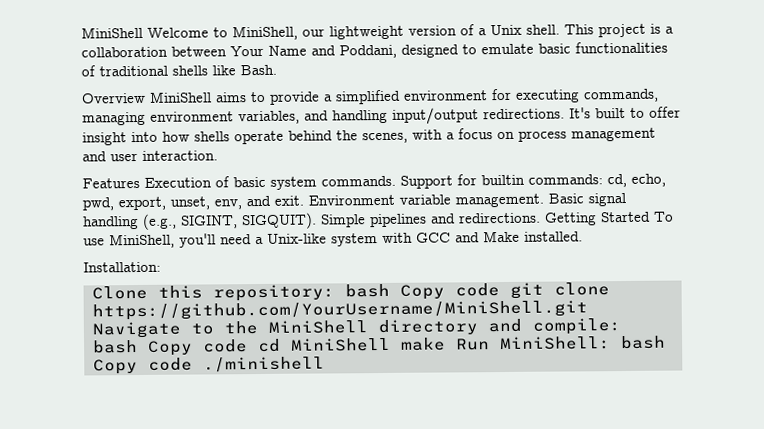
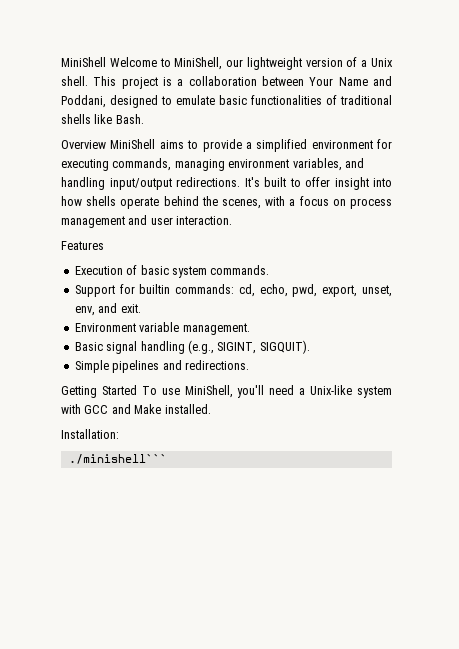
- Features Execution of basic system commands. Support for builtin commands: cd, echo, pwd, export, unset, env, and exit. Environment variable management. Basic signal handling (e.g., SIGINT, SIGQUIT). Simple pipelines and redirections. Getting Started To use MiniShell, you'll need a Unix-like system with GCC and Make installed.
+ Features
+ Execution of basic system commands.
+ Support for builtin commands: cd, echo, pwd, export, unset, env, and exit.
+ Environment variable management.
+ Basic signal handling (e.g., SIGINT, SIGQUIT).
+ Simple pipelines and redirections.
+ Getting Started To use MiniShell, you'll need a Unix-like system with GCC and Make installed.
- Clone this repository: bash Copy code git clone https://github.com/YourUsername/MiniShell.git Navigate to the MiniShell directory and compile: bash Copy code cd MiniShell make Run MiniShell: bash Copy code ./minishell
+ ./minishell```

